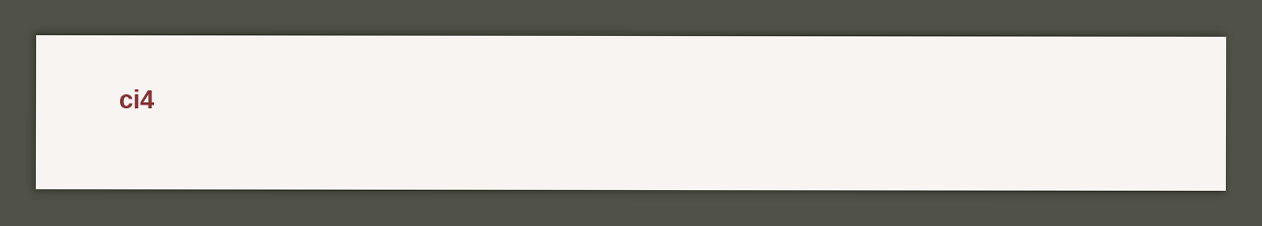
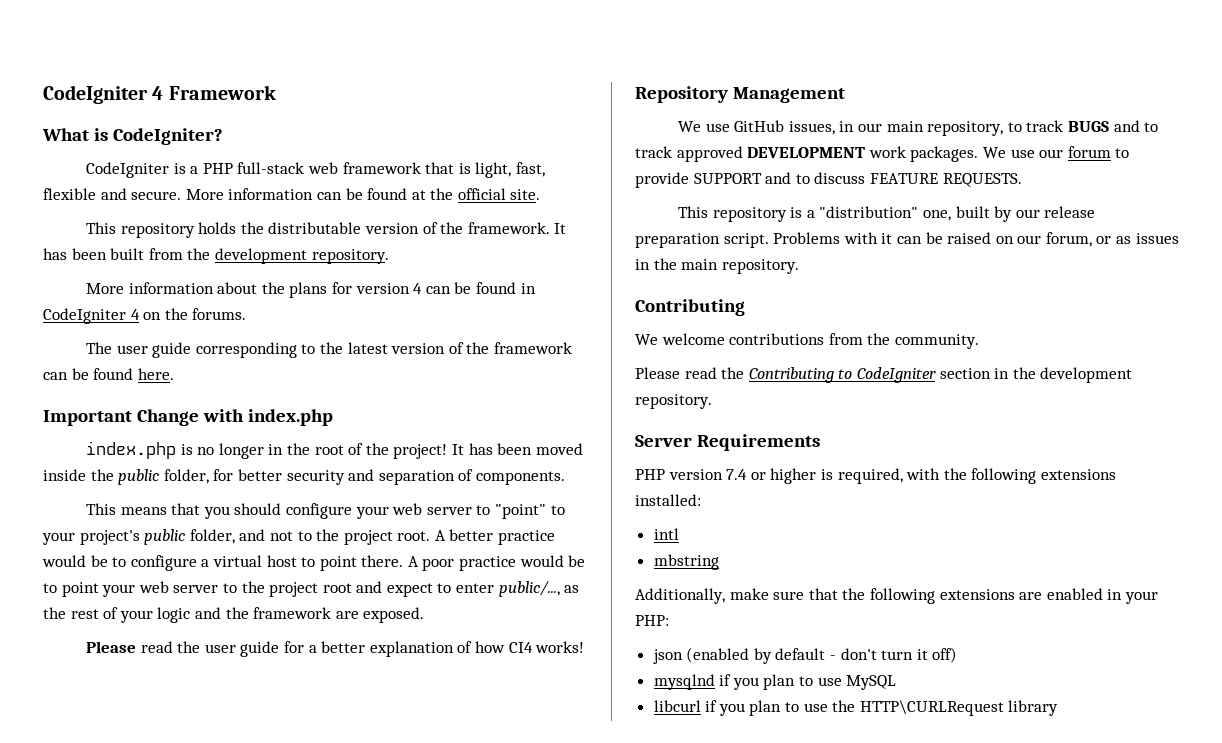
- ci4
+ CodeIgniter 4 Framework
+ What is CodeIgniter?
+ CodeIgniter is a PHP full-stack web framework that is light, fast, flexible and secure. More information can be found at the official site.
+ This repository holds the distributable version of the framework. It has been built from the development repository.
+ More information about the plans for version 4 can be found in CodeIgniter 4 on the forums.
+ The user guide corresponding to the latest version of the framework can be found here.
+ Important Change with index.php
+ index.php is no longer in the root of the project! It has been moved inside the public folder, for better security and separation of components.
+ This means that you should configure your web server to "point" to your project's public folder, and not to the project root. A better practice would be to configure a virtual host to point there. A poor practice would be to point your web server to the project root and expect to enter public/..., as the rest of your logic and the framework are exposed.
+ Please read the user guide for a better explanation of how CI4 works!
+ Repository Management
+ We use GitHub issues, in our main repository, to track BUGS and to track approved DEVELOPMENT work packages. We use our forum to provide SUPPORT and to discuss FEATURE REQUESTS.
+ This repository is a "distribution" one, built by our release preparation script. Problems with it can be raised on our forum, or as issues in the main repository.
+ Contributing
+ We welcome contributions from the community.
+ Please read the Contributing to CodeIgniter section in the development repository.
+ Server Requirements
+ PHP version 7.4 or higher is required, with the following extensions installed:
+ intl
+ mbstring
+ Additionally, make sure that the following extensions are enabled in your PHP:
+ json (enabled by default - don't turn it off)
+ mysqlnd if you plan to use MySQL
+ libcurl if you plan to use the HTTP\CURLRequest library

